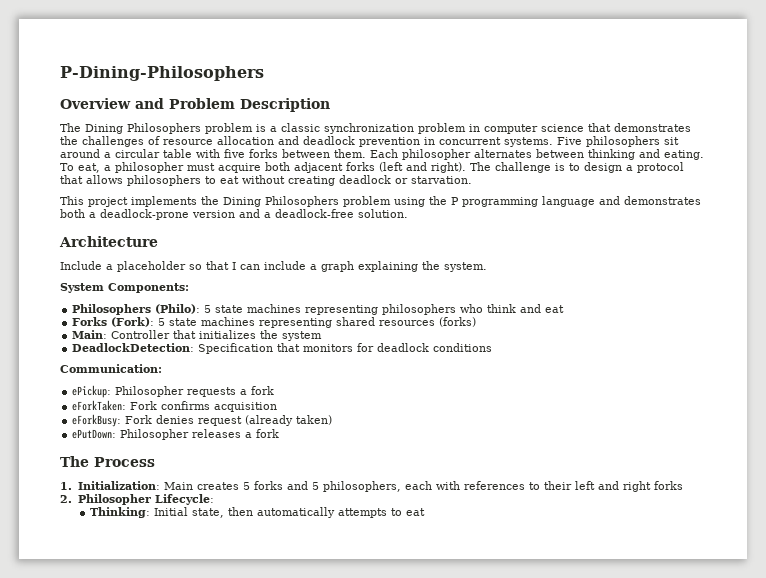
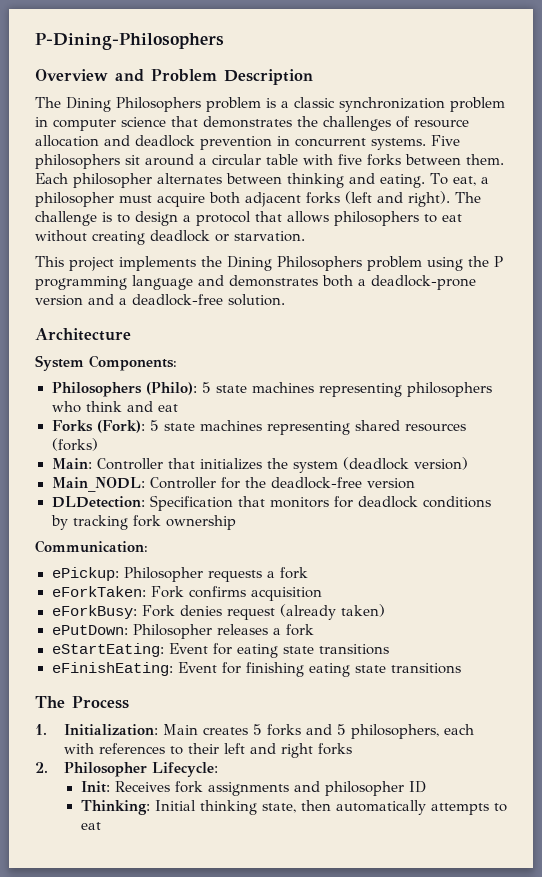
- Include a placeholder so that I can include a graph explaining the system.
- Main: Controller that initializes the system
- DeadlockDetection: Specification that monitors for deadlock conditions
+ Main: Controller that initializes the system (deadlock version)
+ Main_NODL: Controller for the deadlock-free version
+ DLDetection: Specification that monitors for deadlock conditions by tracking fork ownership
+ eStartEating: Event for eating state transitions
+ eFinishEating: Event for finishing eating state transitions
+ Init: Receives fork assignments and philosopher ID
- Thinking: Initial state, then automatically attempts to eat
+ Thinking: Initial thinking state, then automatically attempts to eat

